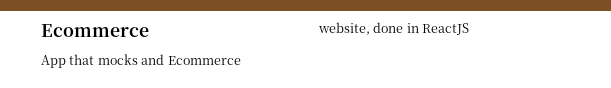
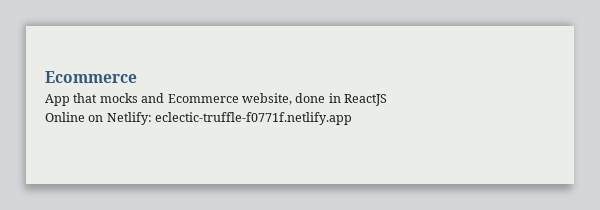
+ Online on Netlify: eclectic-truffle-f0771f.netlify.app

